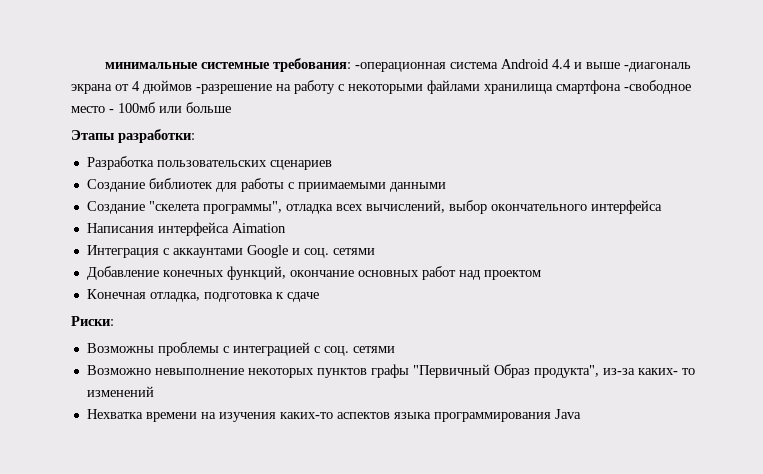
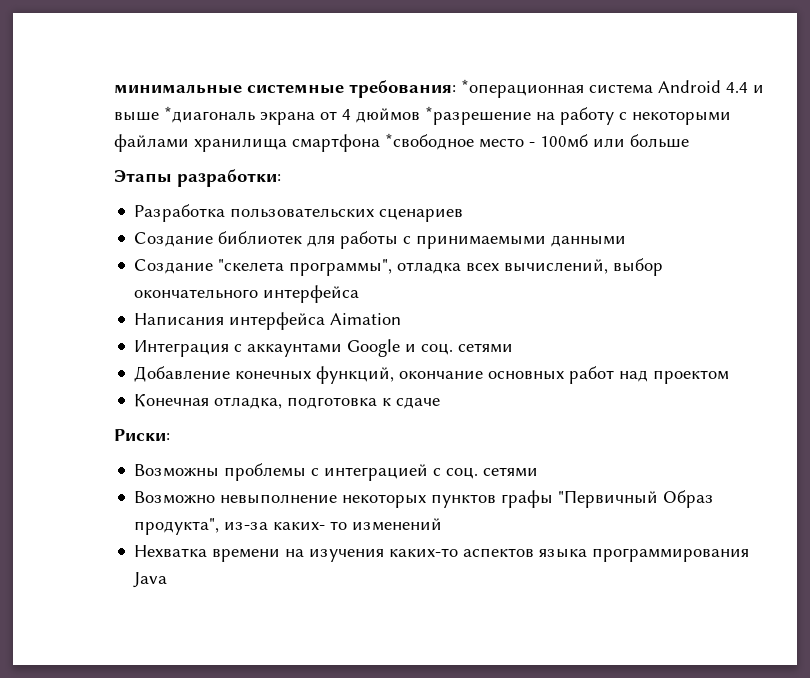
- минимальные системные требования: -операционная система Android 4.4 и выше -диагональ экрана от 4 дюймов -разрешение на работу с некоторыми файлами хранилища смартфона -свободное место - 100мб или больше
+ минимальные системные требования: *операционная система Android 4.4 и выше *диагональ экрана от 4 дюймов *разрешение на работу с некоторыми файлами хранилища смартфона *свободное место - 100мб или больше
- Создание библиотек для работы с приимаемыми данными
+ Создание библиотек для работы с принимаемыми данными

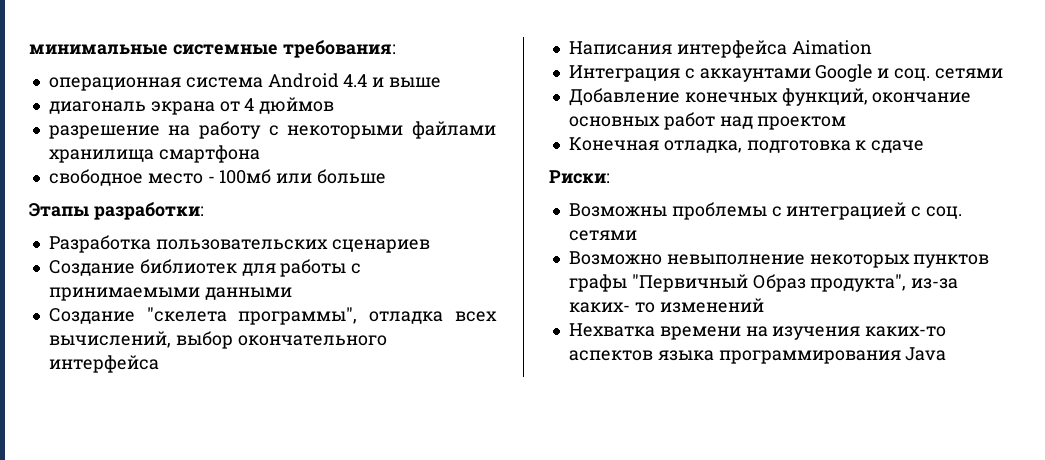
- минимальные системные требования: *операционная система Android 4.4 и выше *диагональ экрана от 4 дюймов *разрешение на работу с некоторыми файлами хранилища смартфона *свободное место - 100мб или больше
+ минимальные системные требования:
+ операционная система Android 4.4 и выше
+ диагональ экрана от 4 дюймов
+ разрешение на работу с некоторыми файлами хранилища смартфона
+ свободное место - 100мб или больше

